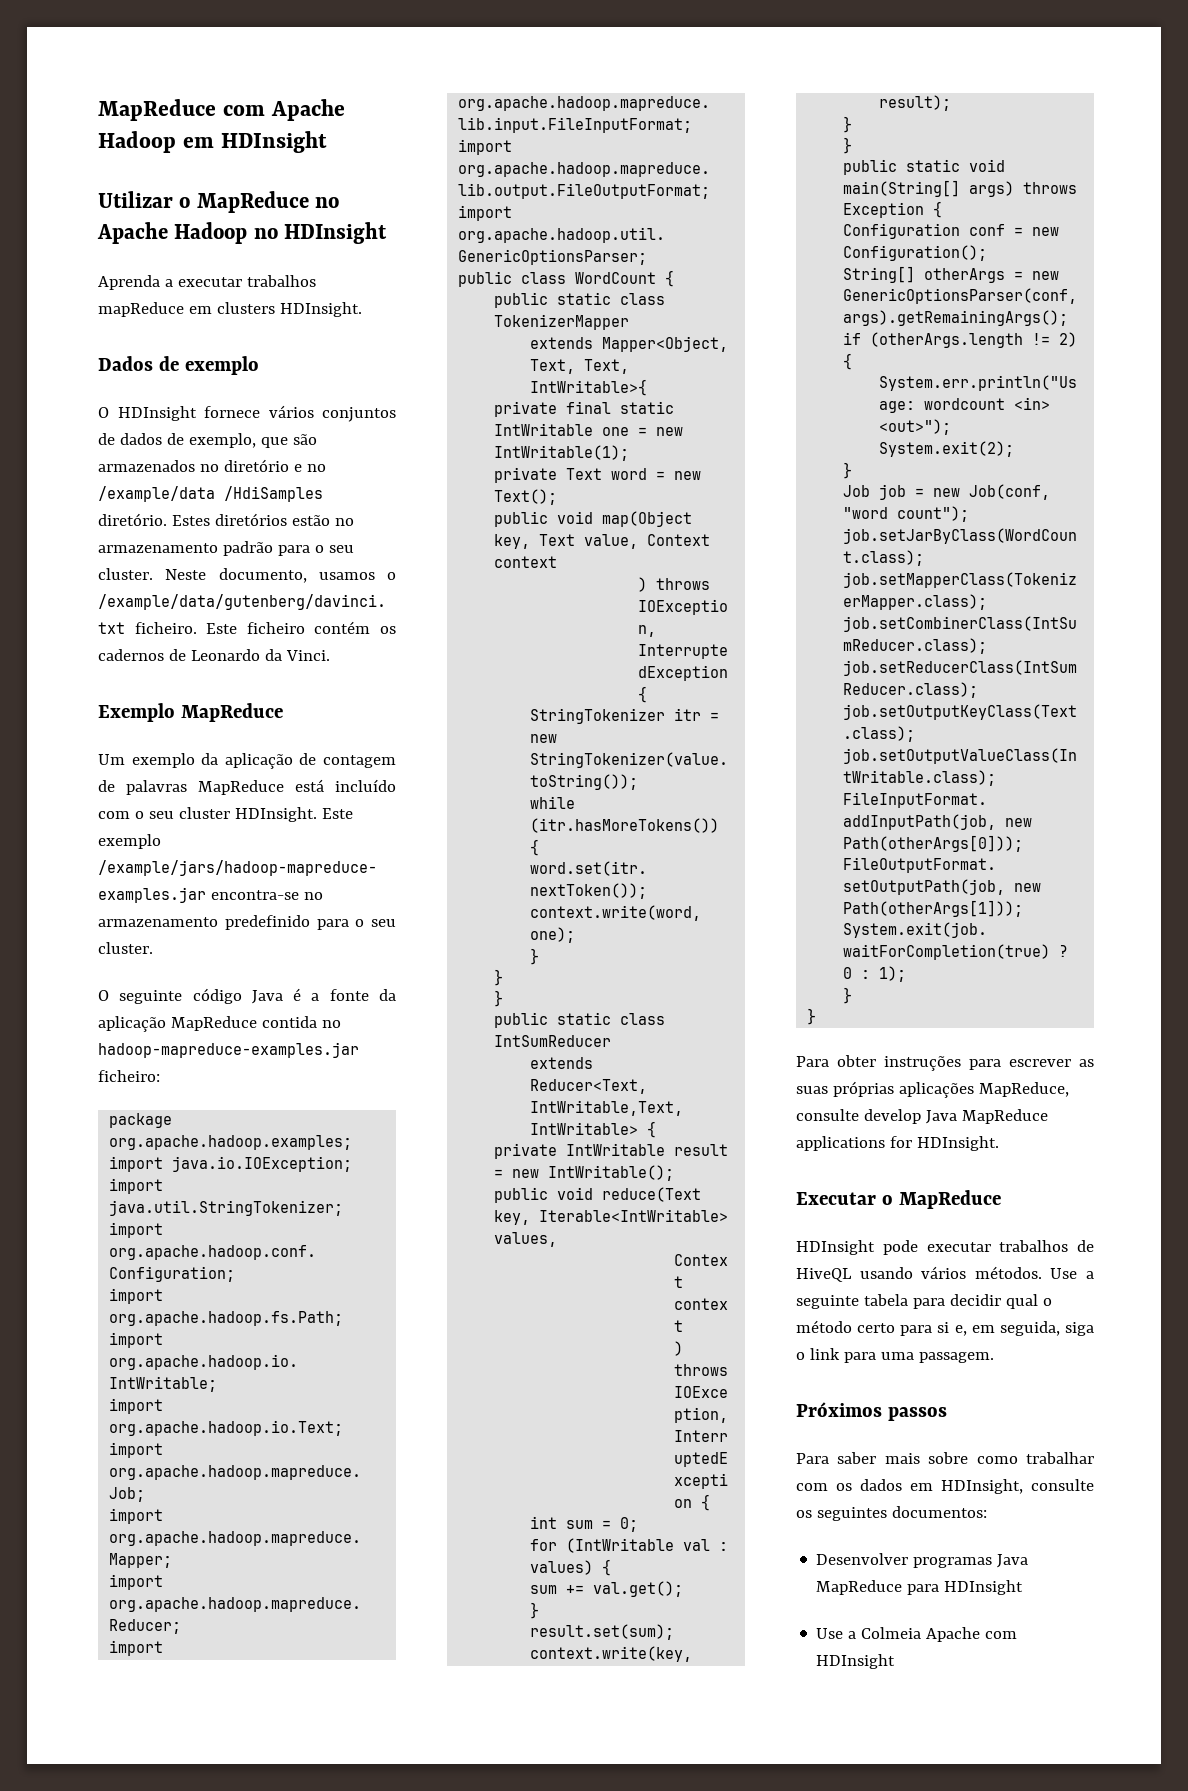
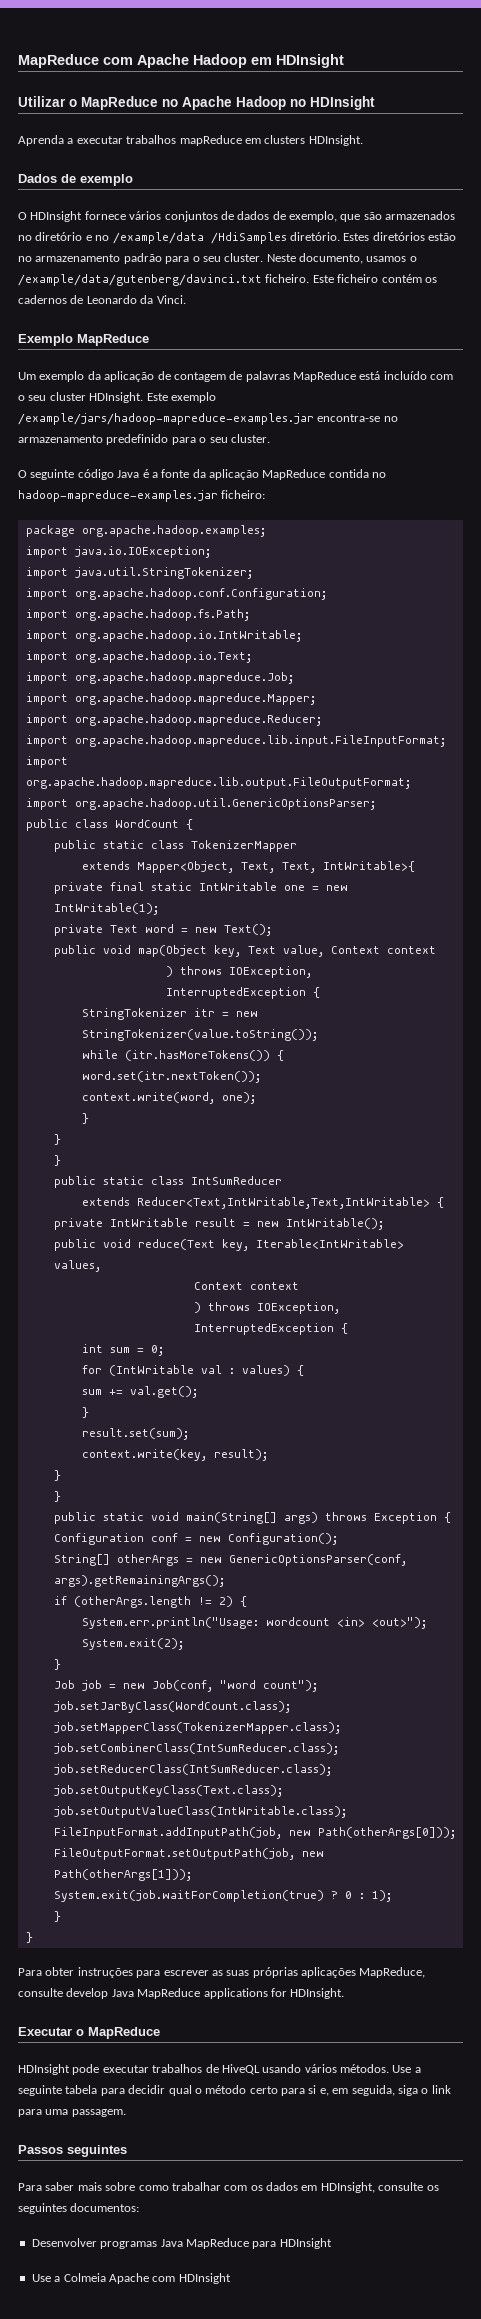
- Próximos passos
+ Passos seguintes

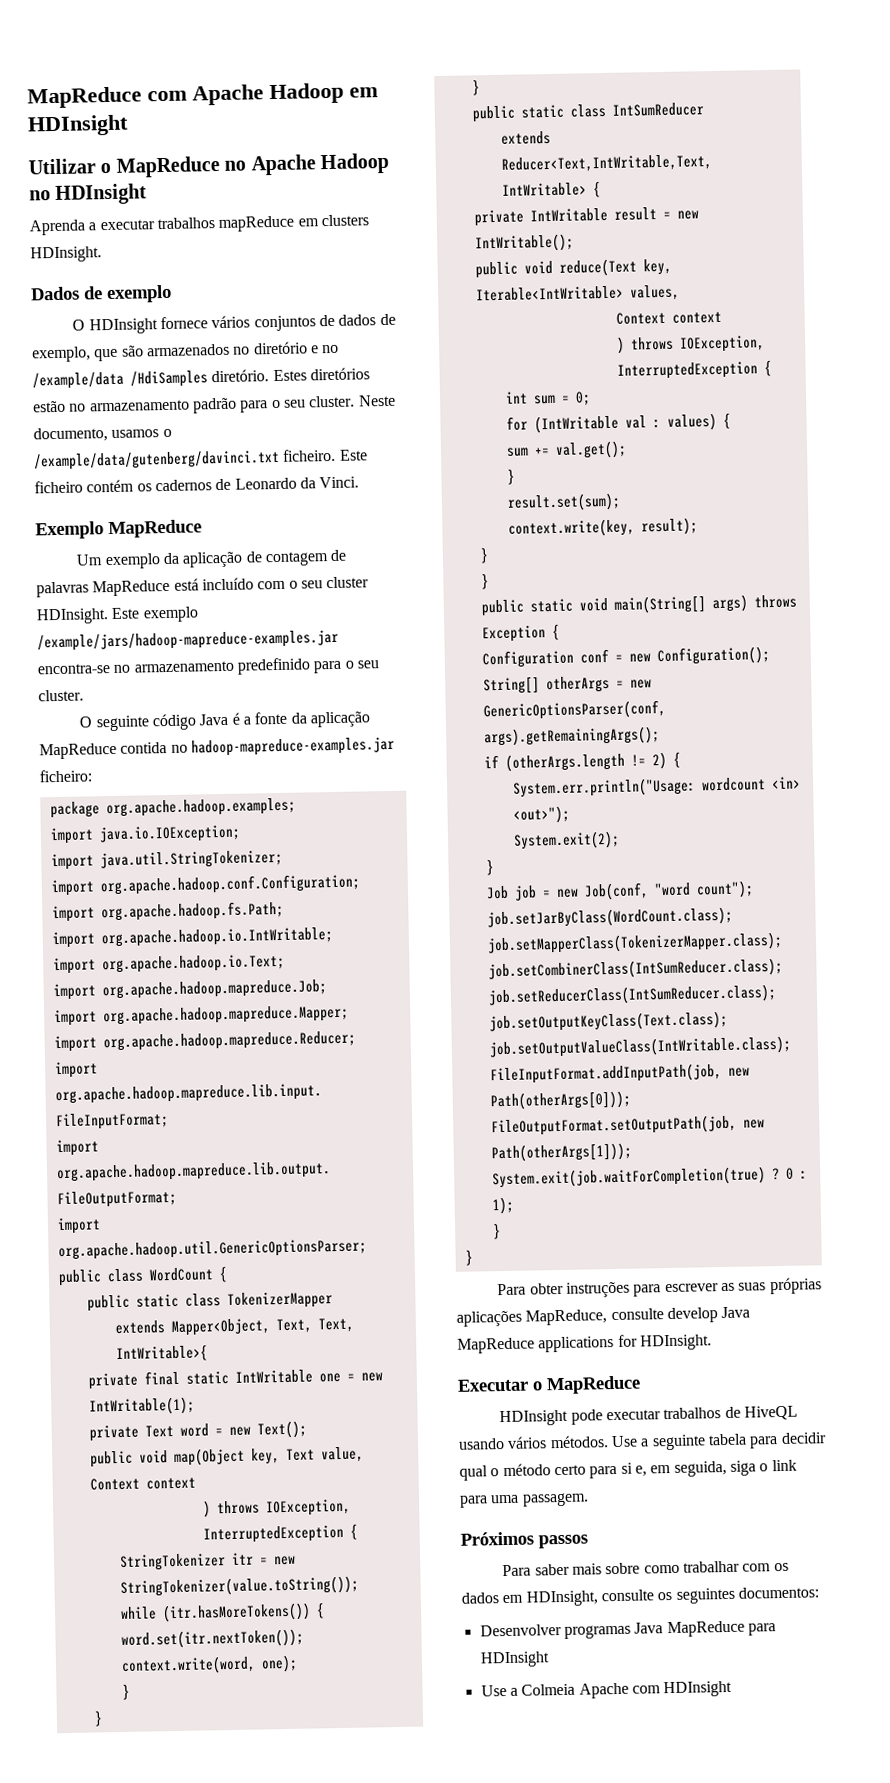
- Passos seguintes
+ Próximos passos

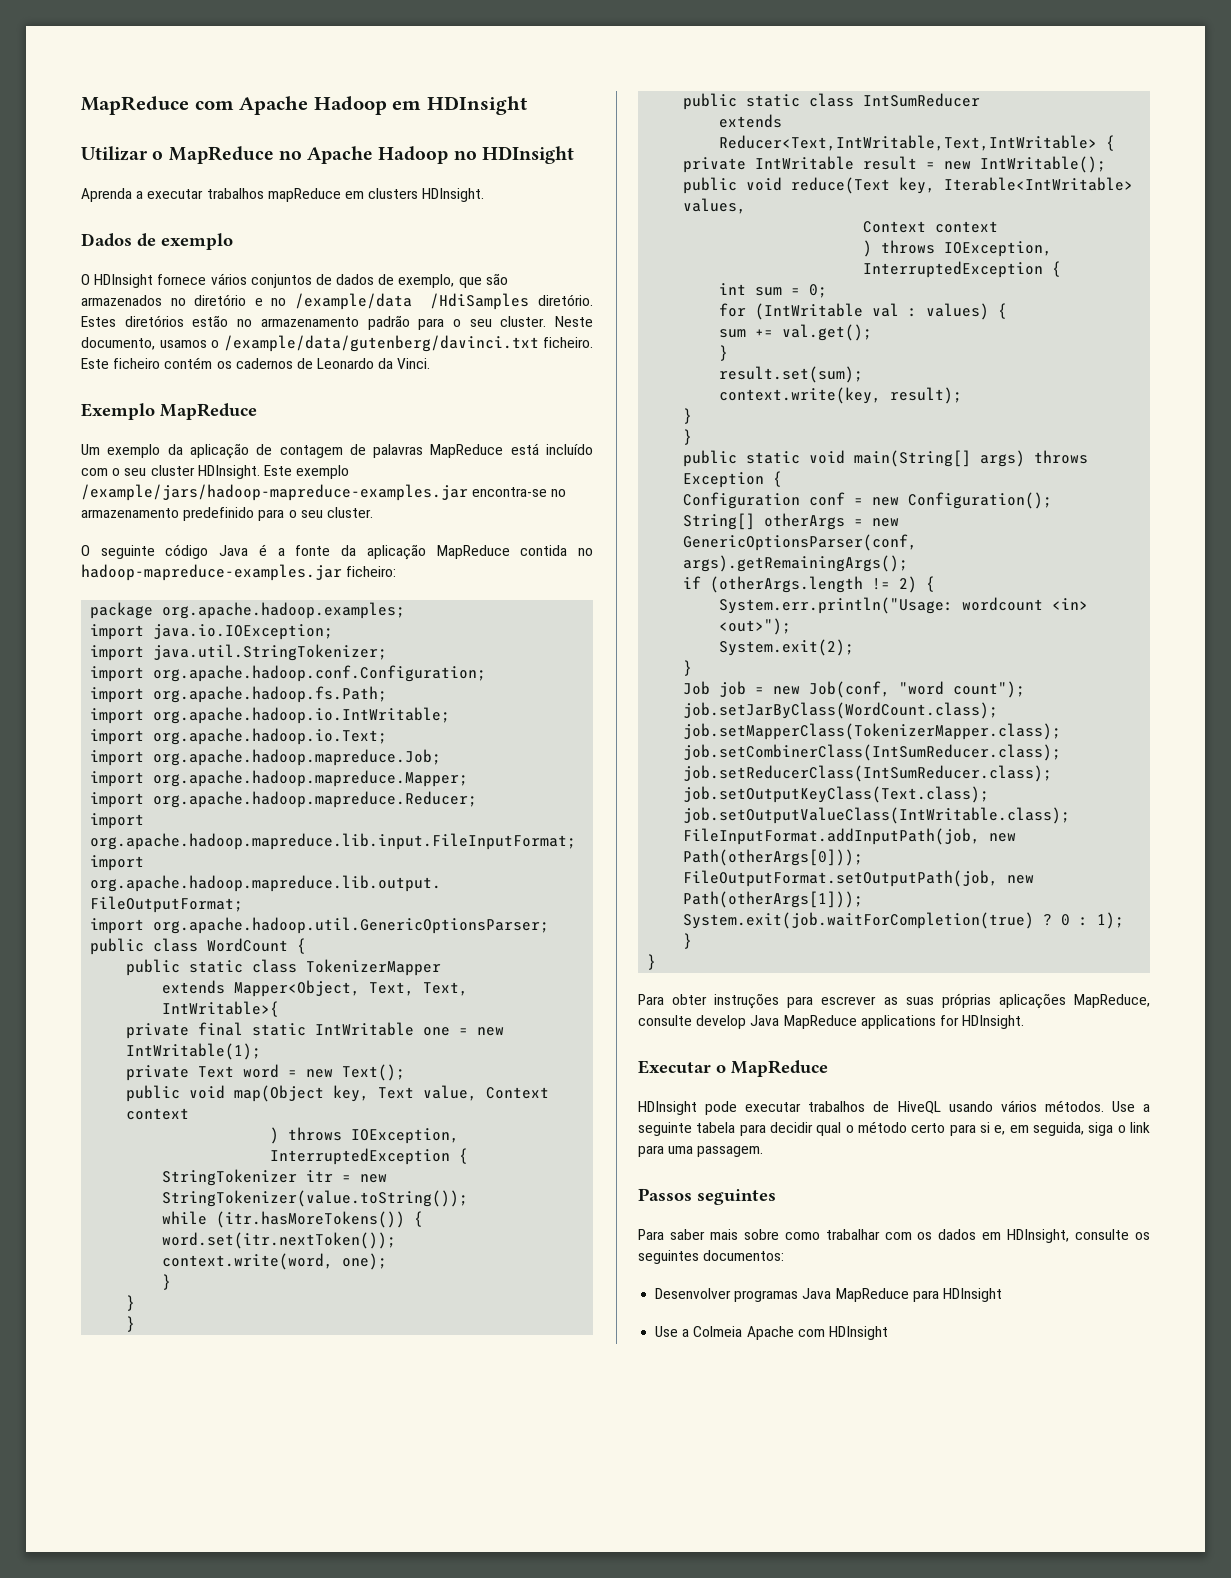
- Próximos passos
+ Passos seguintes

